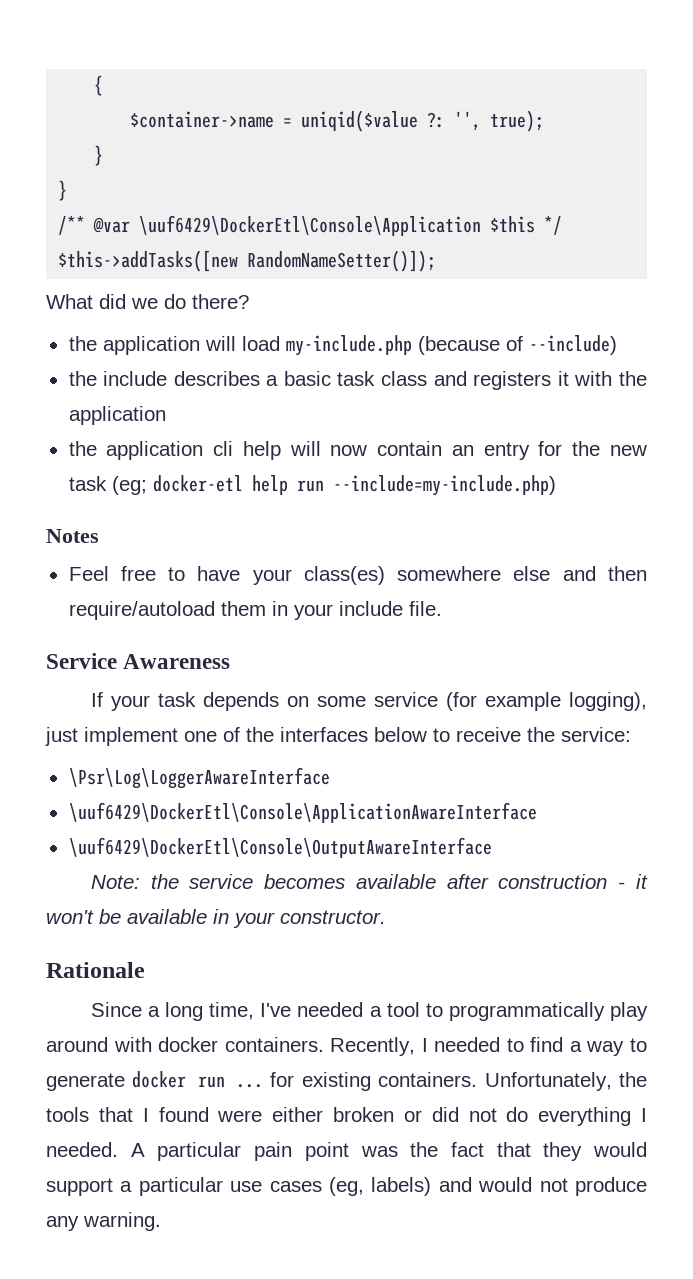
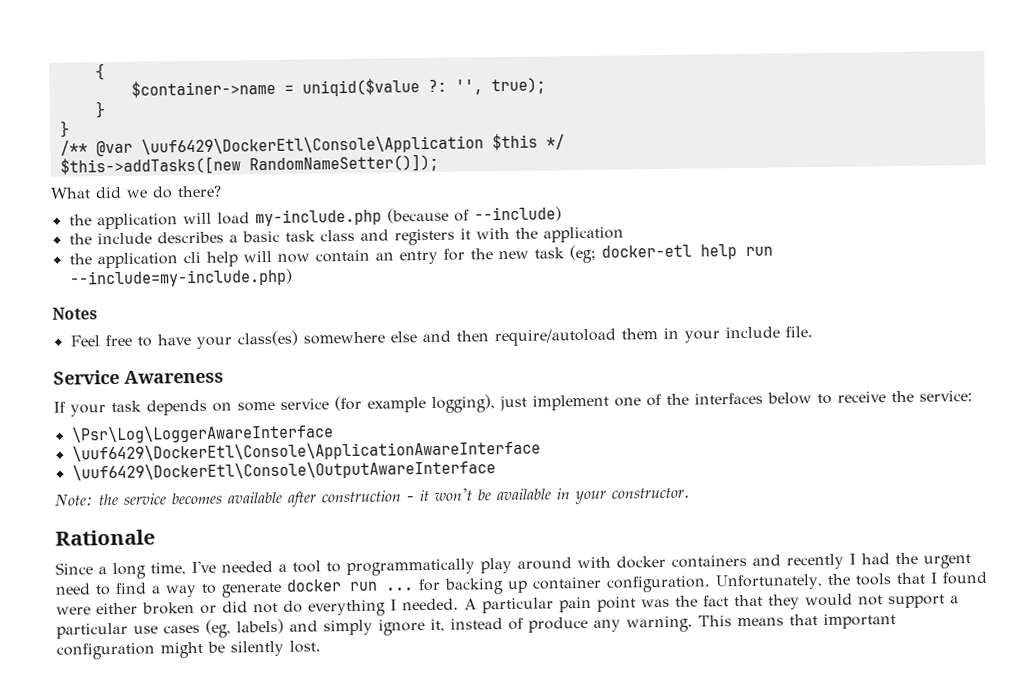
- Since a long time, I've needed a tool to programmatically play around with docker containers. Recently, I needed to find a way to generate docker run ... for existing containers.
+ Since a long time, I've needed a tool to programmatically play around with docker containers and recently I had the urgent need to find a way to generate docker run ... for backing up container configuration.
- A particular pain point was the fact that they would support a particular use cases (eg, labels) and would not produce any warning.
+ A particular pain point was the fact that they would not support a particular use cases (eg, labels) and simply ignore it, instead of produce any warning. This means that important configuration might be silently lost.

